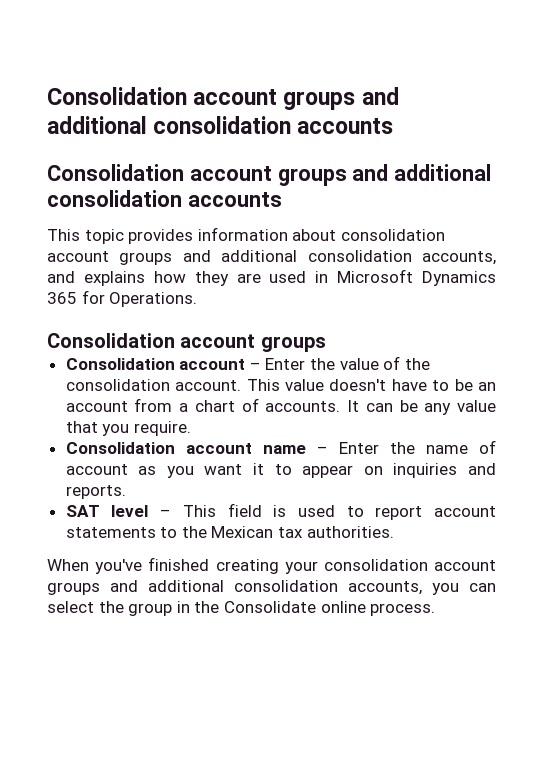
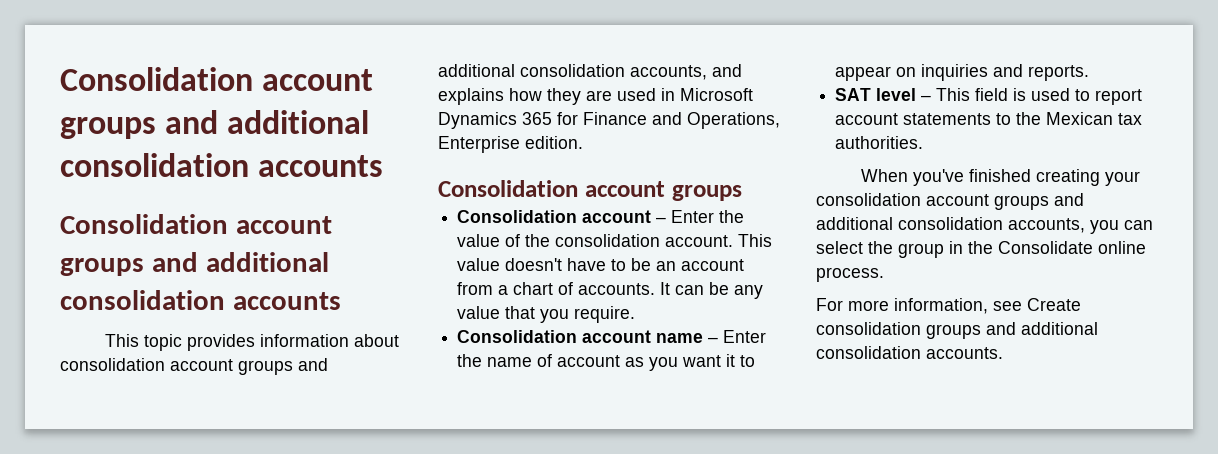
- This topic provides information about consolidation account groups and additional consolidation accounts, and explains how they are used in Microsoft Dynamics 365 for Operations.
+ This topic provides information about consolidation account groups and additional consolidation accounts, and explains how they are used in Microsoft Dynamics 365 for Finance and Operations, Enterprise edition.
+ For more information, see Create consolidation groups and additional consolidation accounts.

